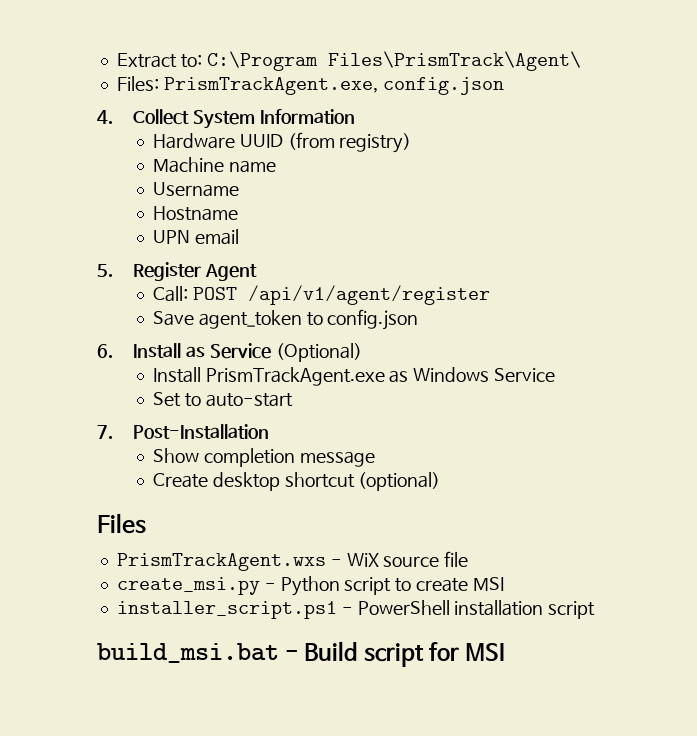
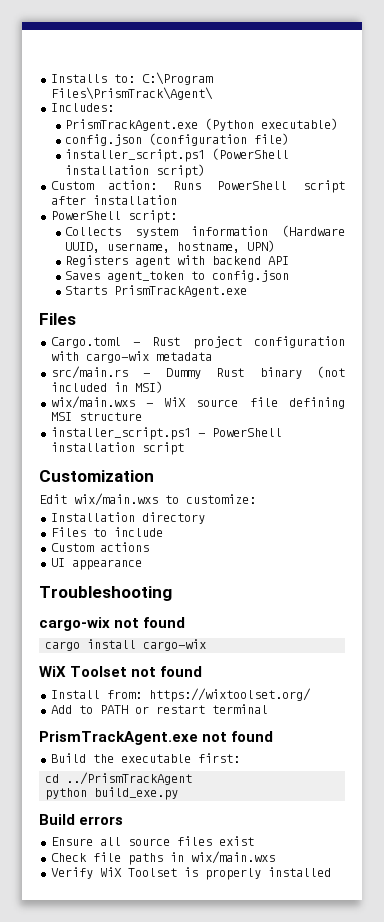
- Extract to: C:\Program Files\PrismTrack\Agent\
+ Installs to: C:\Program Files\PrismTrack\Agent\
- Files: PrismTrackAgent.exe, config.json
- 4. Collect System Information
- Hardware UUID (from registry)
- Machine name
- Username
- Hostname
- UPN email
- 5. Register Agent
- Call: POST /api/v1/agent/register
- Save agent_token to config.json
- 6. Install as Service (Optional)
- Install PrismTrackAgent.exe as Windows Service
- Set to auto-start
- 7. Post-Installation
- Show completion message
- Create desktop shortcut (optional)
+ Includes:
+ PrismTrackAgent.exe (Python executable)
+ config.json (configuration file)
+ installer_script.ps1 (PowerShell installation script)
+ Custom action: Runs PowerShell script after installation
+ PowerShell script:
+ Collects system information (Hardware UUID, username, hostname, UPN)
+ Registers agent with backend API
+ Saves agent_token to config.json
+ Starts PrismTrackAgent.exe
  Files
- PrismTrackAgent.wxs - WiX source file
- create_msi.py - Python script to create MSI
+ Cargo.toml - Rust project configuration with cargo-wix metadata
+ src/main.rs - Dummy Rust binary (not included in MSI)
+ wix/main.wxs - WiX source file defining MSI structure
- build_msi.bat - Build script for MSI
+ Customization
+ Edit wix/main.wxs to customize:
+ Installation directory
+ Files to include
+ Custom actions
+ UI appearance
+ Troubleshooting
+ cargo-wix not found
+ cargo install cargo-wix
+ WiX Toolset not found
+ Install from: https://wixtoolset.org/
+ Add to PATH or restart terminal
+ PrismTrackAgent.exe not found
+ Build the executable first:
+ cd ../PrismTrackAgent
+ python build_exe.py
+ Build errors
+ Ensure all source files exist
+ Check file paths in wix/main.wxs
+ Verify WiX Toolset is properly installed

